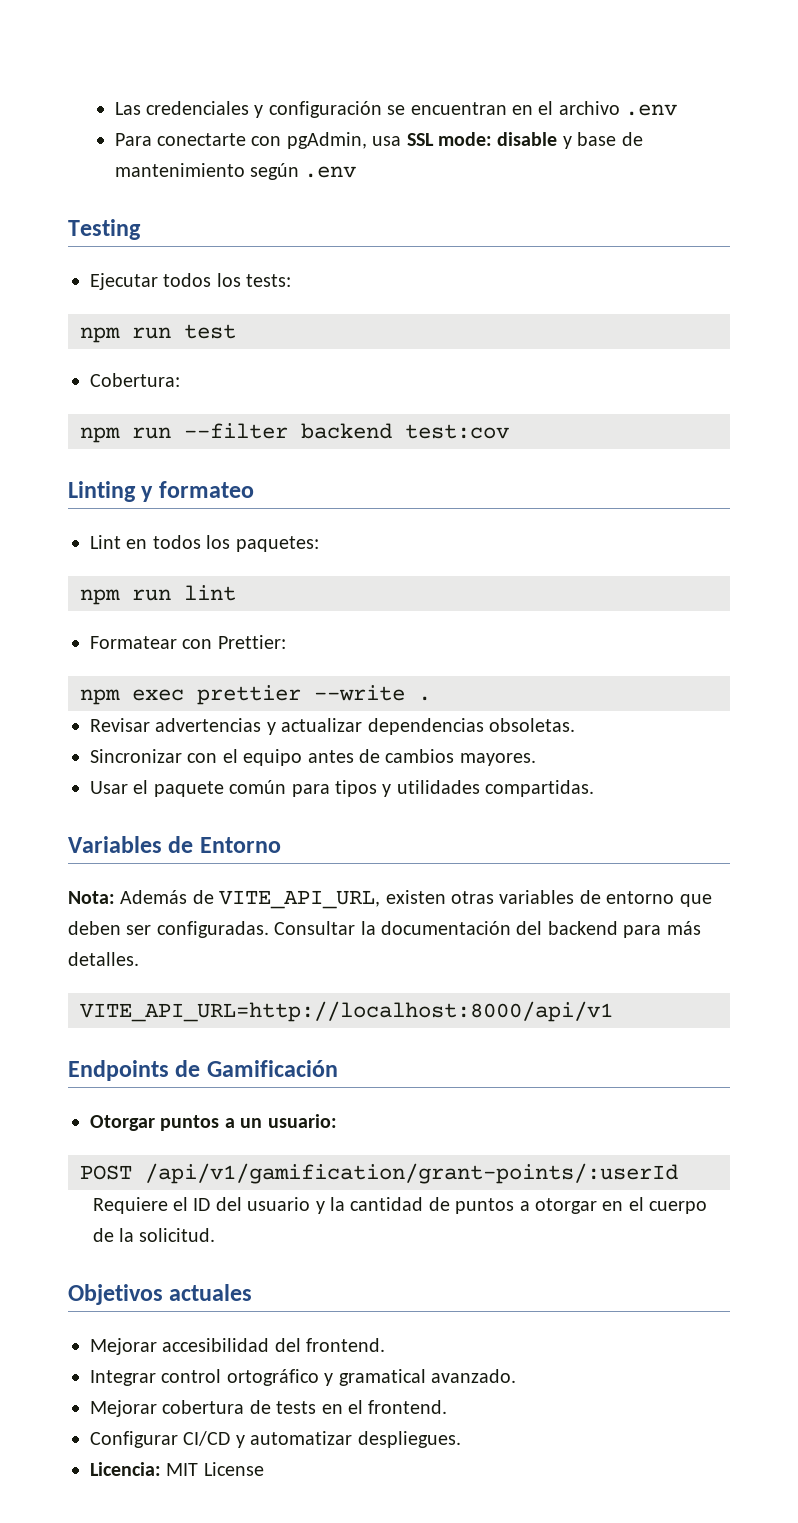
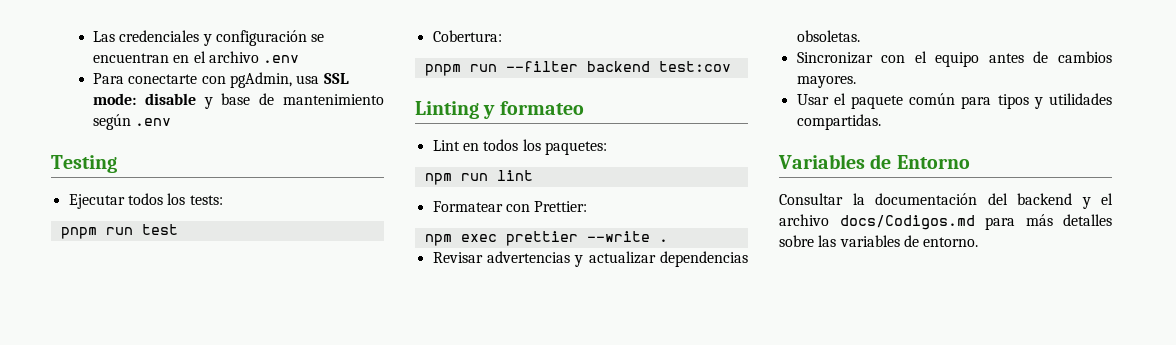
- npm run test
+ pnpm run test
- npm run --filter backend test:cov
+ pnpm run --filter backend test:cov
- Nota: Además de VITE_API_URL, existen otras variables de entorno que deben ser configuradas. Consultar la documentación del backend para más detalles.
- VITE_API_URL=http://localhost:8000/api/v1
- Endpoints de Gamificación
- Otorgar puntos a un usuario:
- POST /api/v1/gamification/grant-points/:userId
- Requiere el ID del usuario y la cantidad de puntos a otorgar en el cuerpo de la solicitud.
- Objetivos actuales
- Mejorar accesibilidad del frontend.
- Integrar control ortográfico y gramatical avanzado.
- Mejorar cobertura de tests en el frontend.
- Configurar CI/CD y automatizar despliegues.
- Licencia: MIT License
+ Consultar la documentación del backend y el archivo docs/Codigos.md para más detalles sobre las variables de entorno.

